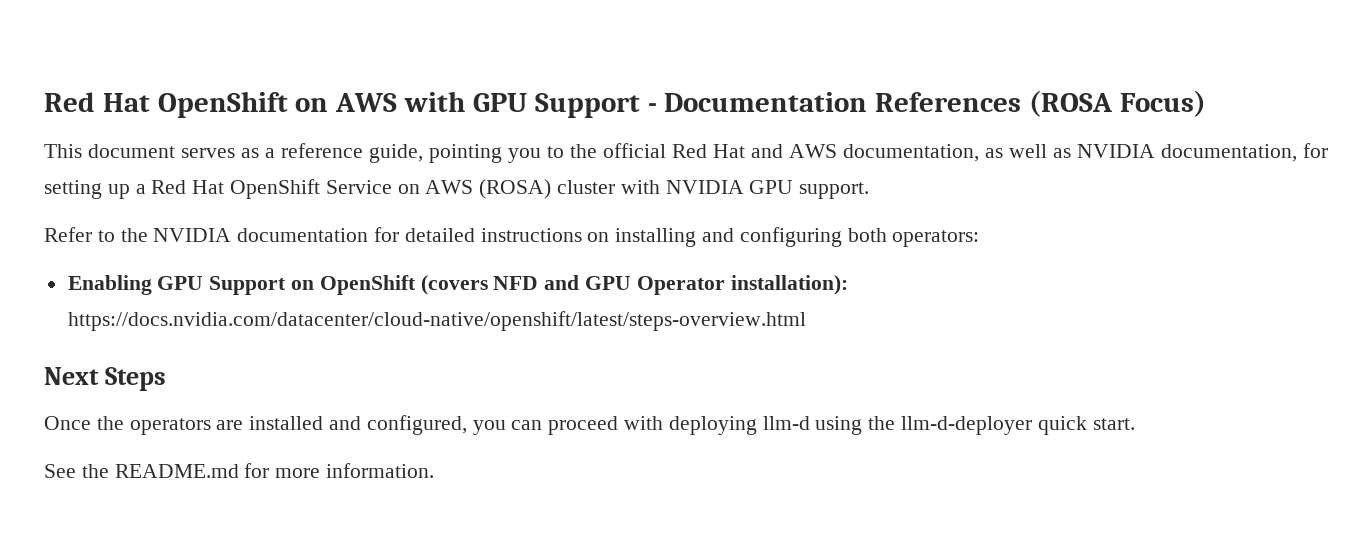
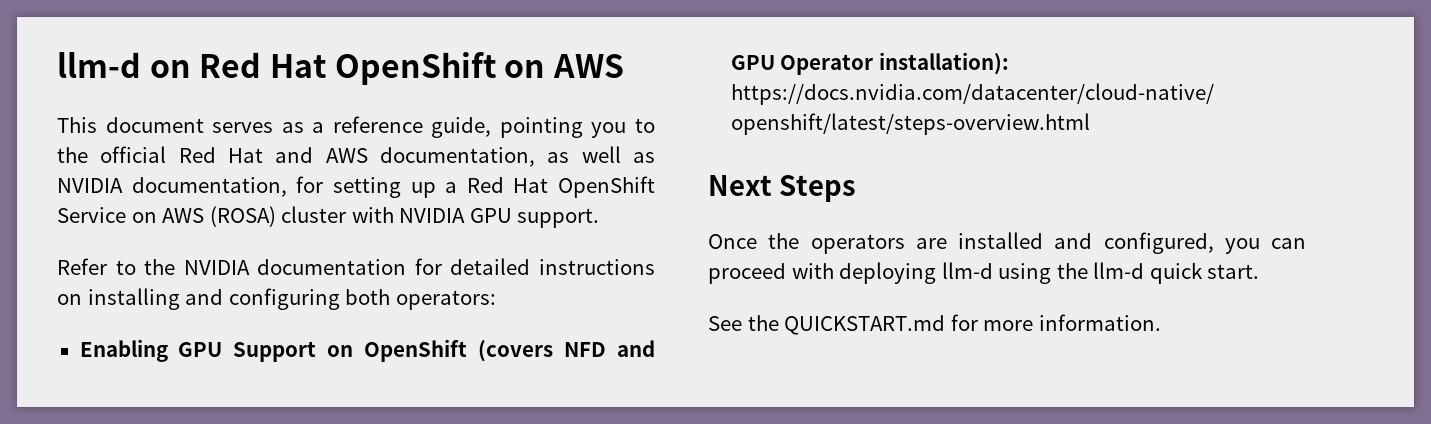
- Red Hat OpenShift on AWS with GPU Support - Documentation References (ROSA Focus)
+ llm-d on Red Hat OpenShift on AWS
- Once the operators are installed and configured, you can proceed with deploying llm-d using the llm-d-deployer quick start.
+ Once the operators are installed and configured, you can proceed with deploying llm-d using the llm-d quick start.
- See the README.md for more information.
+ See the QUICKSTART.md for more information.

